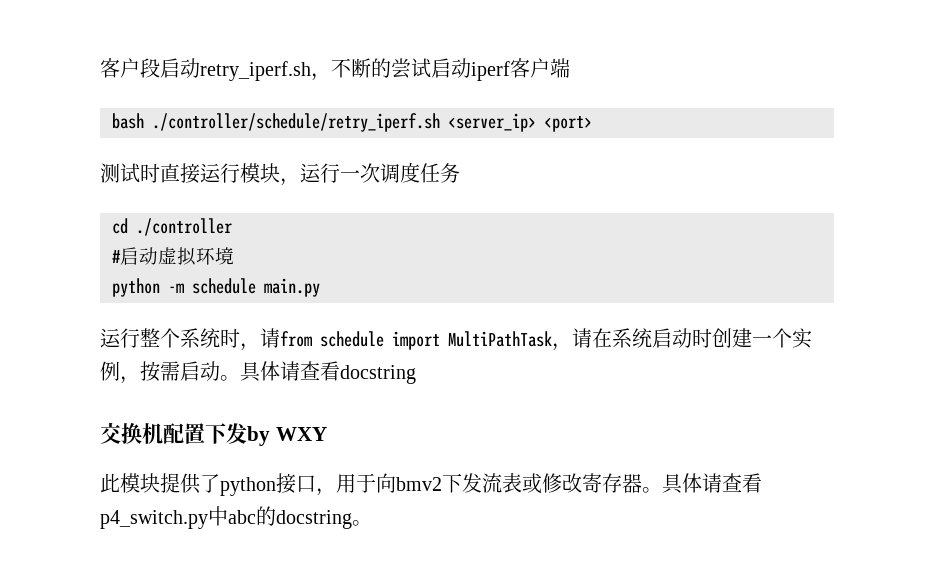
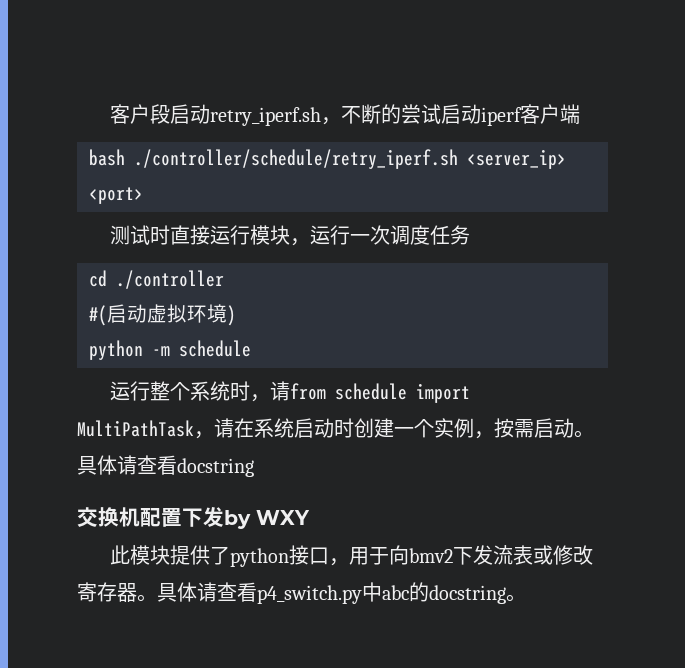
- #启动虚拟环境
+ #(启动虚拟环境)
- python -m schedule main.py
+ python -m schedule

